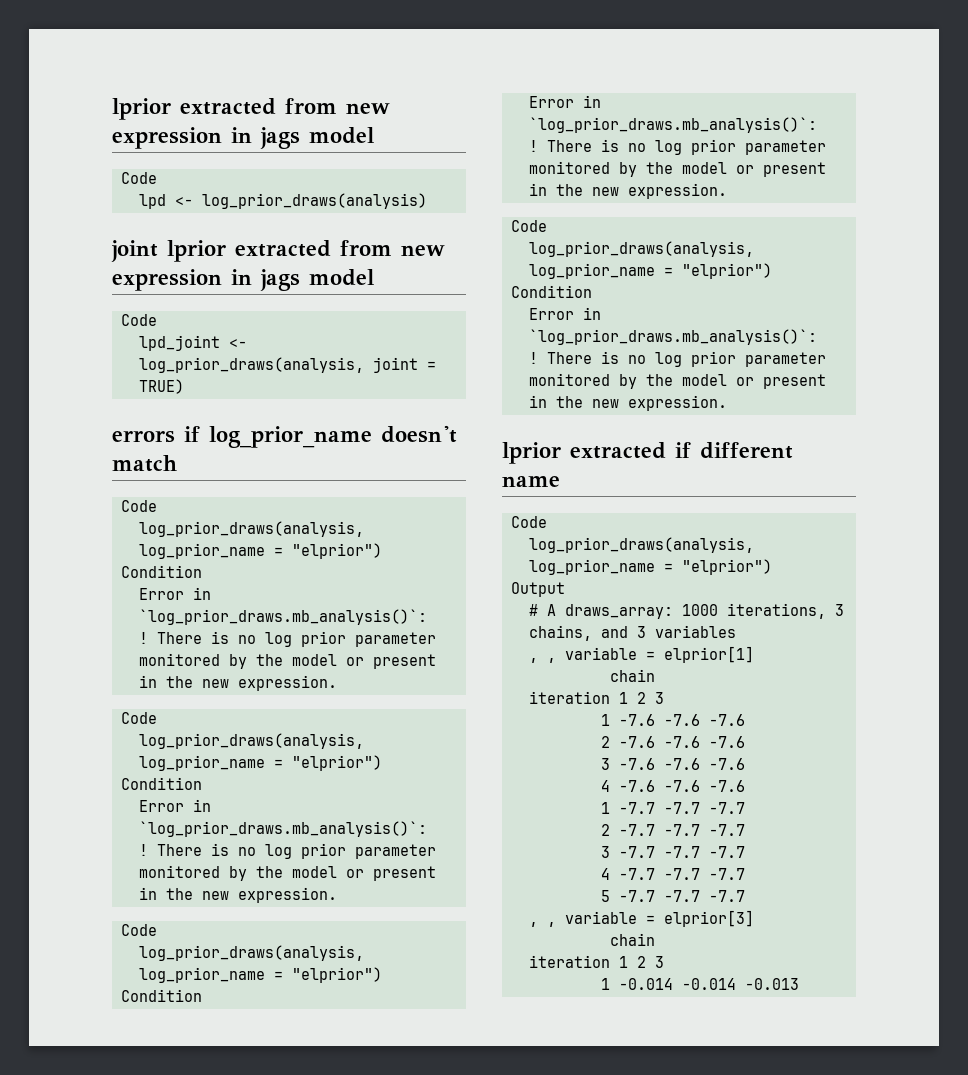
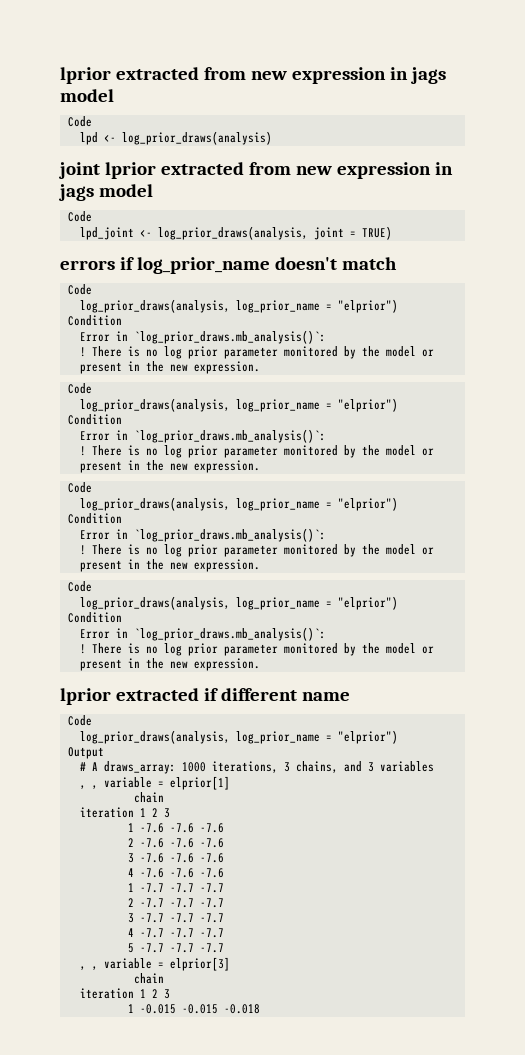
- 1 -0.014 -0.014 -0.013
+ 1 -0.015 -0.015 -0.018

